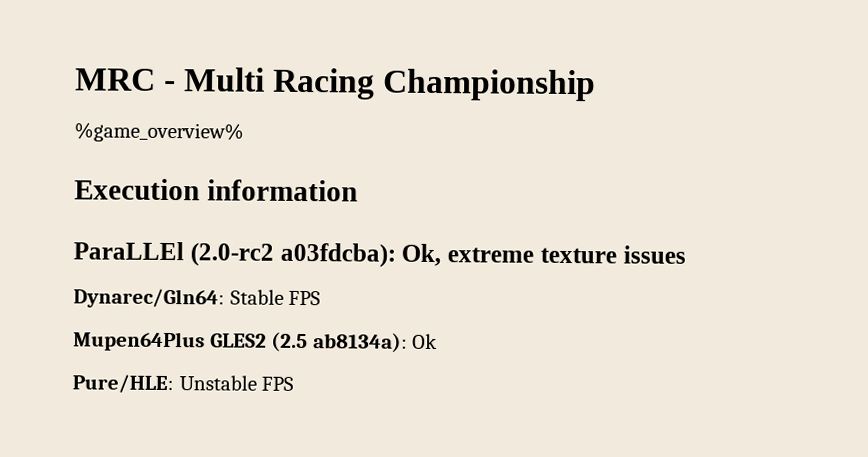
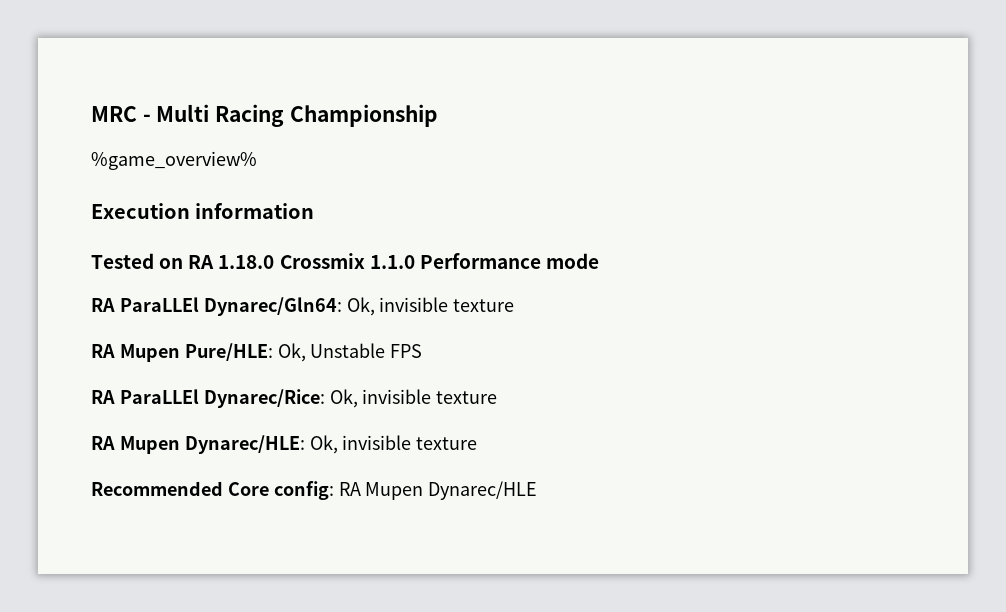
- ParaLLEl (2.0-rc2 a03fdcba): Ok, extreme texture issues
- Dynarec/Gln64: Stable FPS
- Mupen64Plus GLES2 (2.5 ab8134a): Ok
- Pure/HLE: Unstable FPS
+ Tested on RA 1.18.0 Crossmix 1.1.0 Performance mode
+ RA ParaLLEl Dynarec/Gln64: Ok, invisible texture
+ RA Mupen Pure/HLE: Ok, Unstable FPS
+ RA ParaLLEl Dynarec/Rice: Ok, invisible texture
+ RA Mupen Dynarec/HLE: Ok, invisible texture
+ Recommended Core config: RA Mupen Dynarec/HLE

